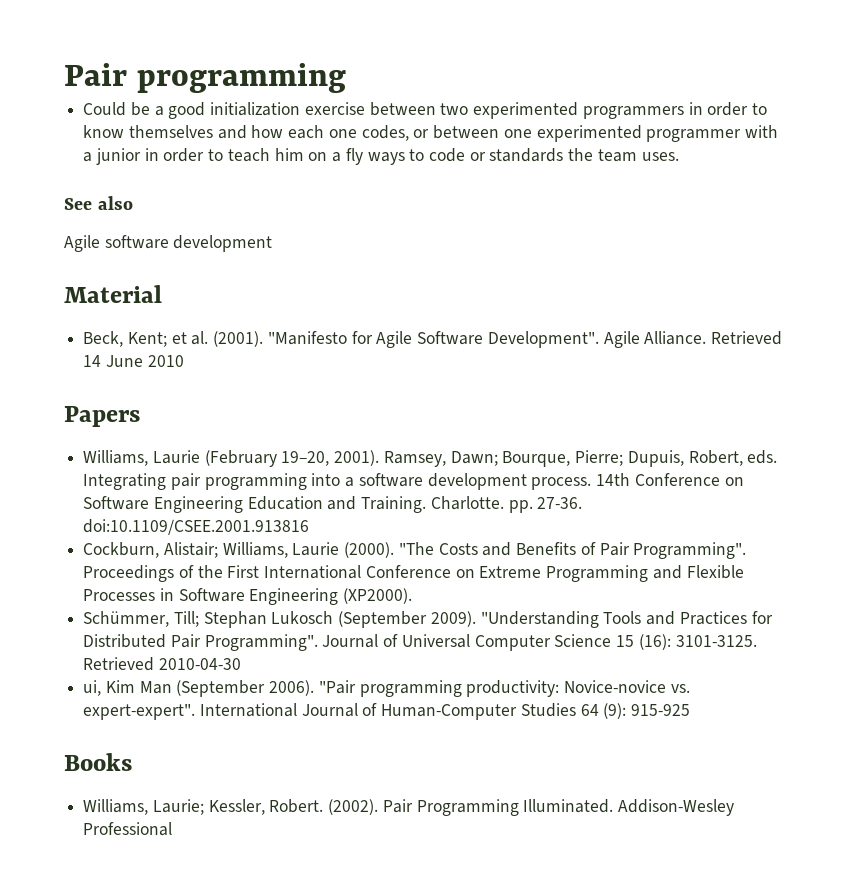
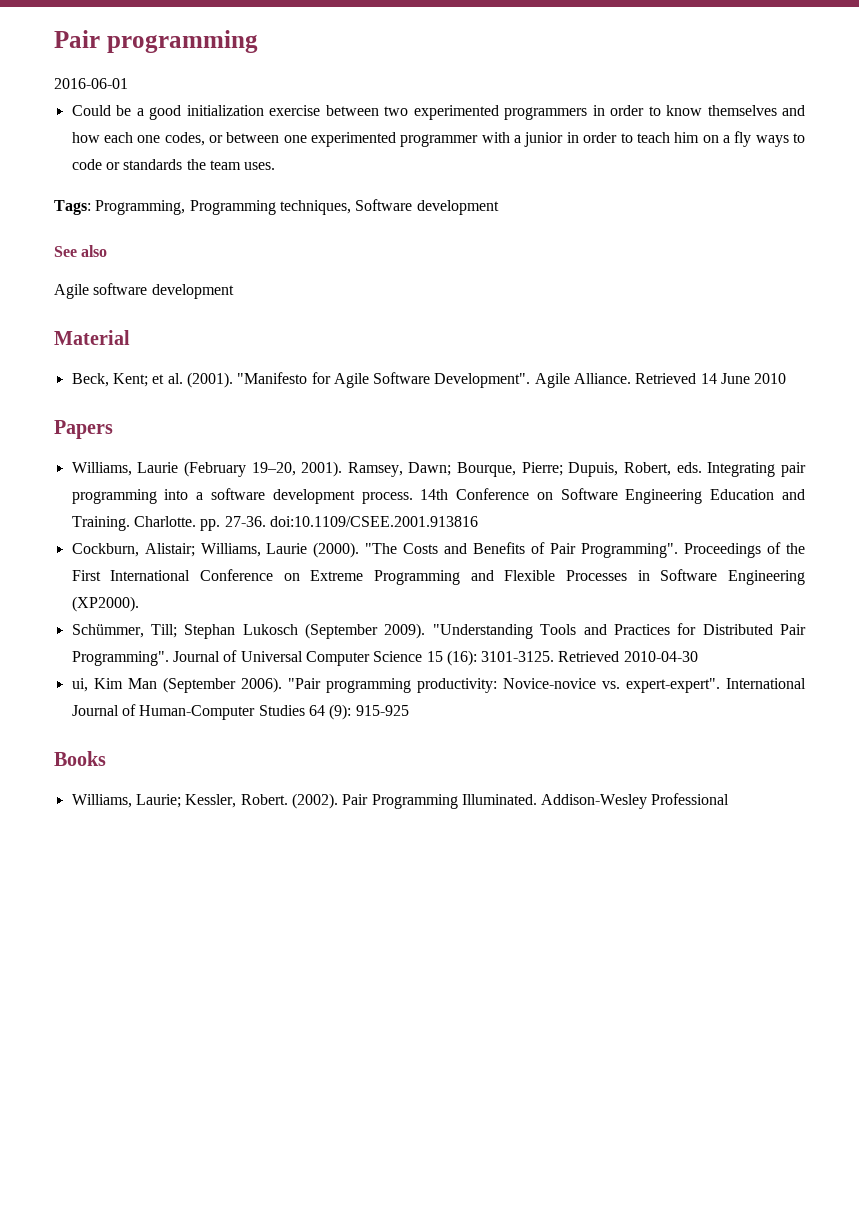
+ 2016-06-01
+ Tags: Programming, Programming techniques, Software development

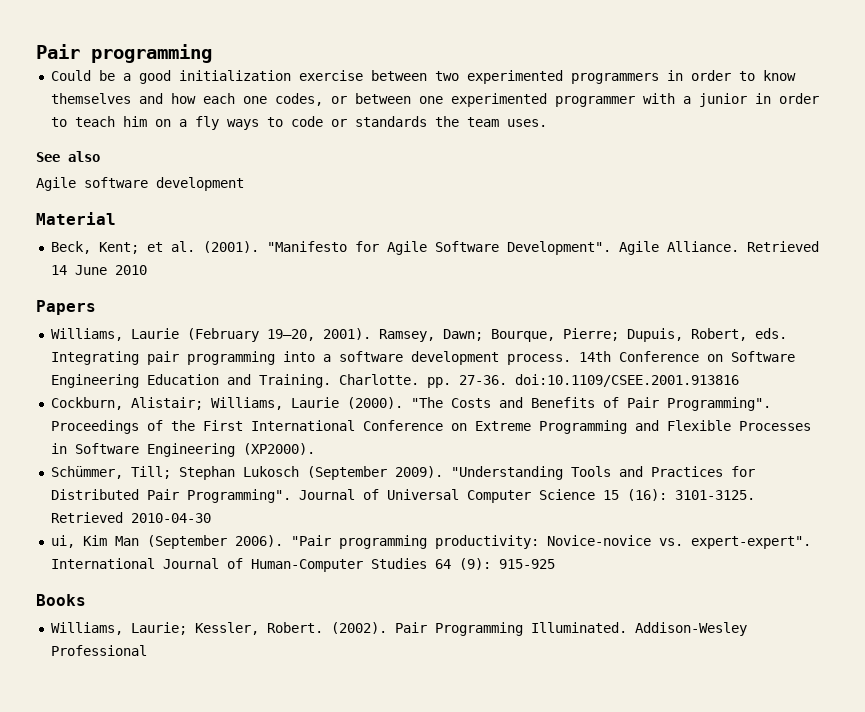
- 2016-06-01
- Tags: Programming, Programming techniques, Software development

